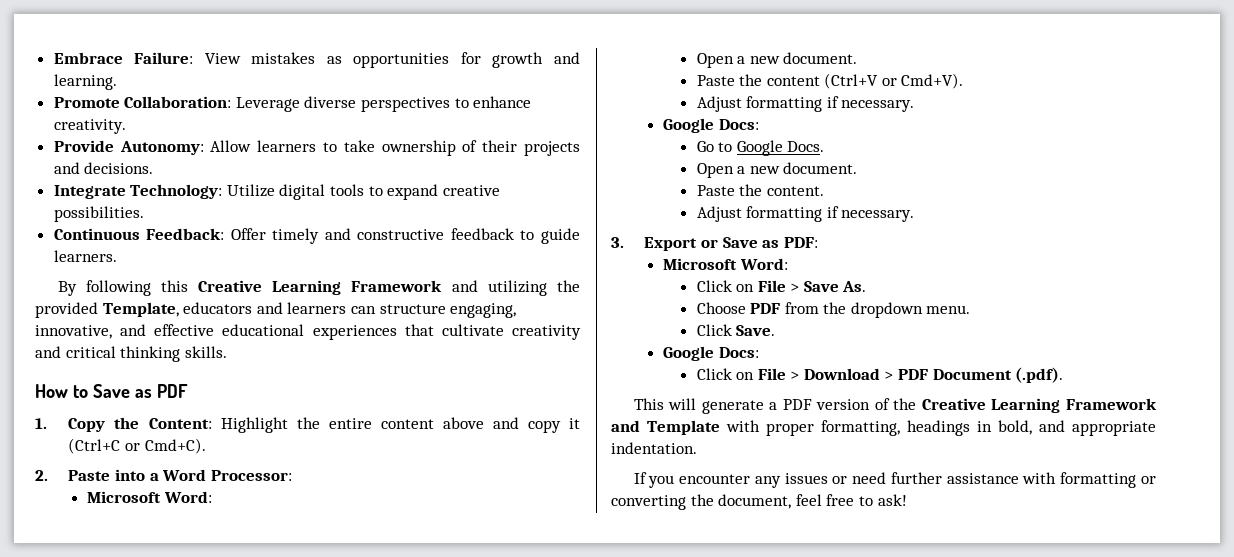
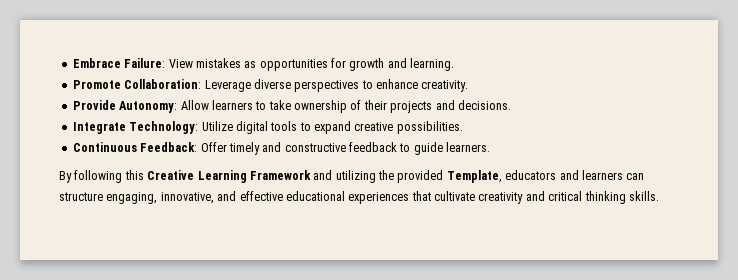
- How to Save as PDF
- 1. Copy the Content: Highlight the entire content above and copy it (Ctrl+C or Cmd+C).
- 2. Paste into a Word Processor:
- Microsoft Word:
- Open a new document.
- Paste the content (Ctrl+V or Cmd+V).
- Adjust formatting if necessary.
- Google Docs:
- Go to Google Docs.
- Open a new document.
- Paste the content.
- Adjust formatting if necessary.
- 3. Export or Save as PDF:
- Microsoft Word:
- Click on File > Save As.
- Choose PDF from the dropdown menu.
- Click Save.
- Google Docs:
- Click on File > Download > PDF Document (.pdf).
- This will generate a PDF version of the Creative Learning Framework and Template with proper formatting, headings in bold, and appropriate indentation.
- If you encounter any issues or need further assistance with formatting or converting the document, feel free to ask!

